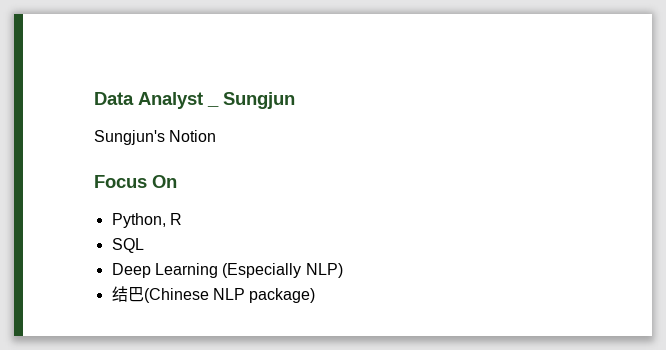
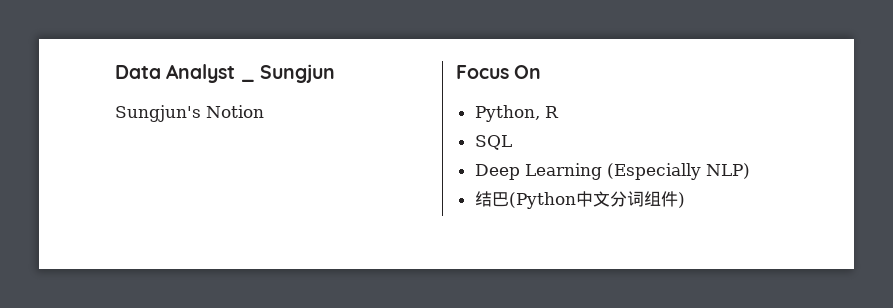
- 结巴(Chinese NLP package)
+ 结巴(Python中文分词组件)

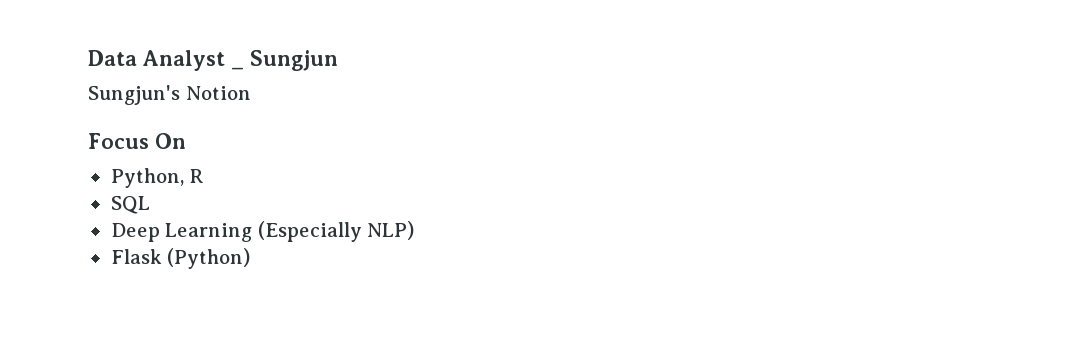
- 结巴(Python中文分词组件)
+ Flask (Python)

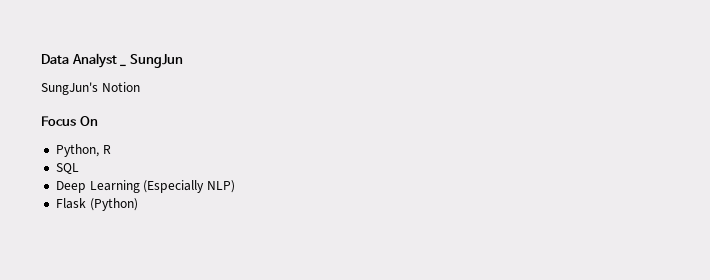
- Data Analyst _ Sungjun
- Sungjun's Notion
+ Data Analyst _ SungJun
+ SungJun's Notion

